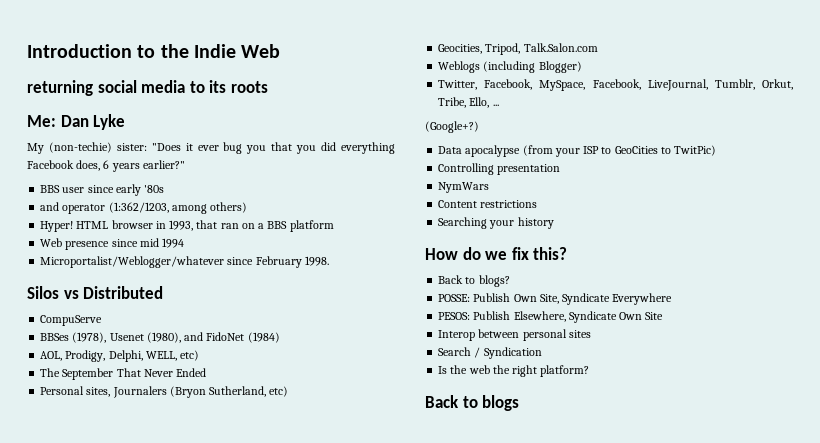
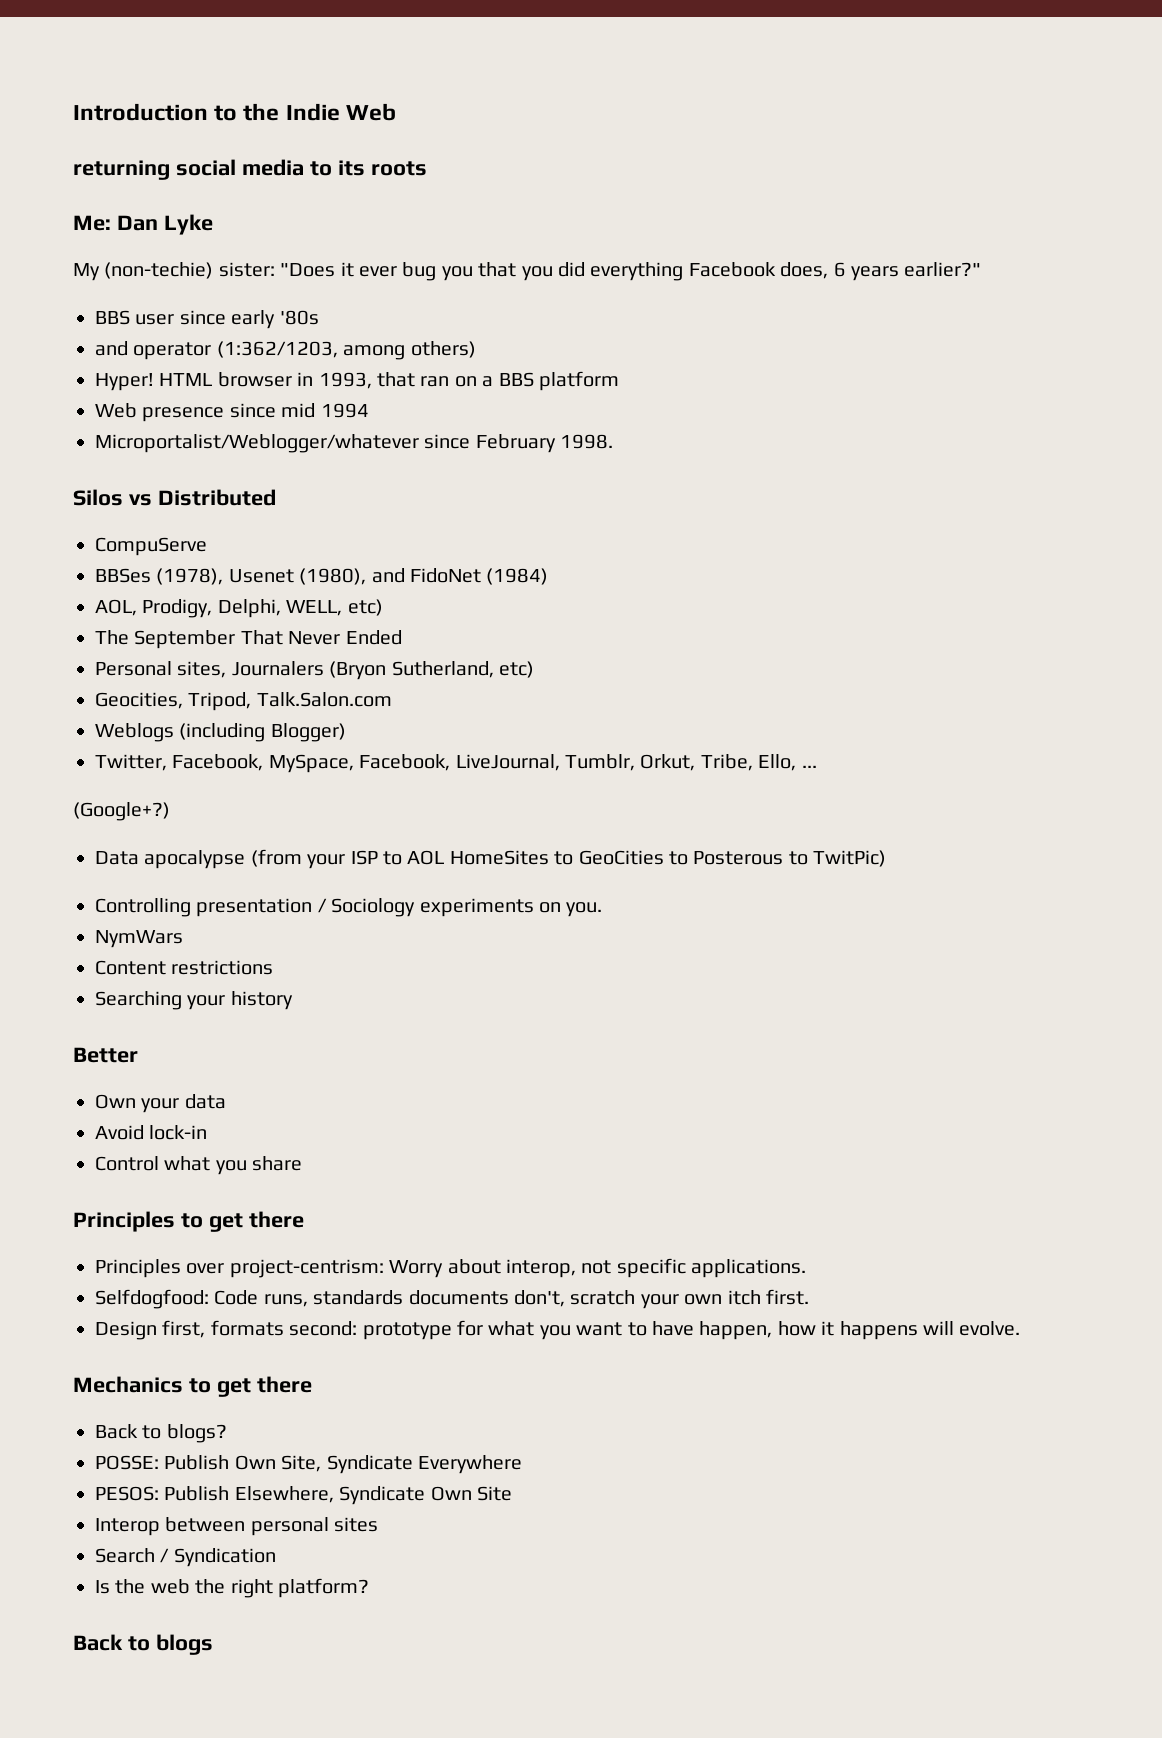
- Data apocalypse (from your ISP to GeoCities to TwitPic)
- Controlling presentation
+ Data apocalypse (from your ISP to AOL HomeSites to GeoCities to Posterous to TwitPic)
+ Controlling presentation / Sociology experiments on you.
- How do we fix this?
+ Better
+ Own your data
+ Avoid lock-in
+ Control what you share
+ Principles to get there
+ Principles over project-centrism: Worry about interop, not specific applications.
+ Selfdogfood: Code runs, standards documents don't, scratch your own itch first.
+ Design first, formats second: prototype for what you want to have happen, how it happens will evolve.
+ Mechanics to get there

